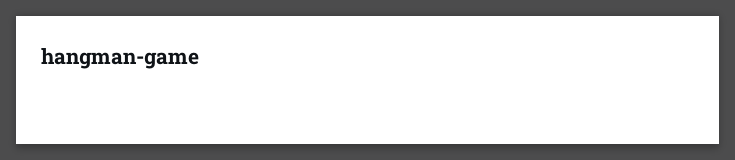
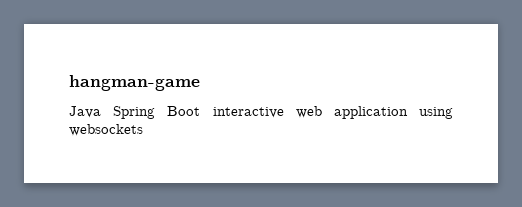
+ Java Spring Boot interactive web application using websockets

